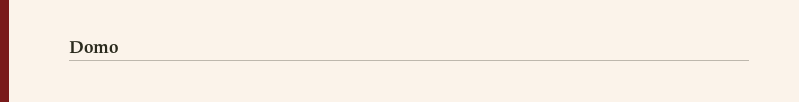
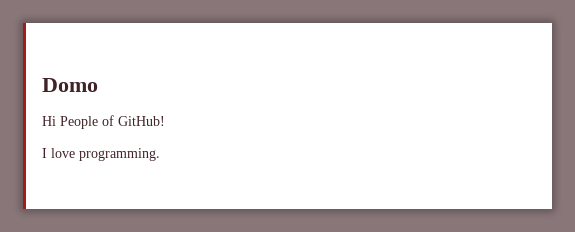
+ Hi People of GitHub!
+ I love programming.

